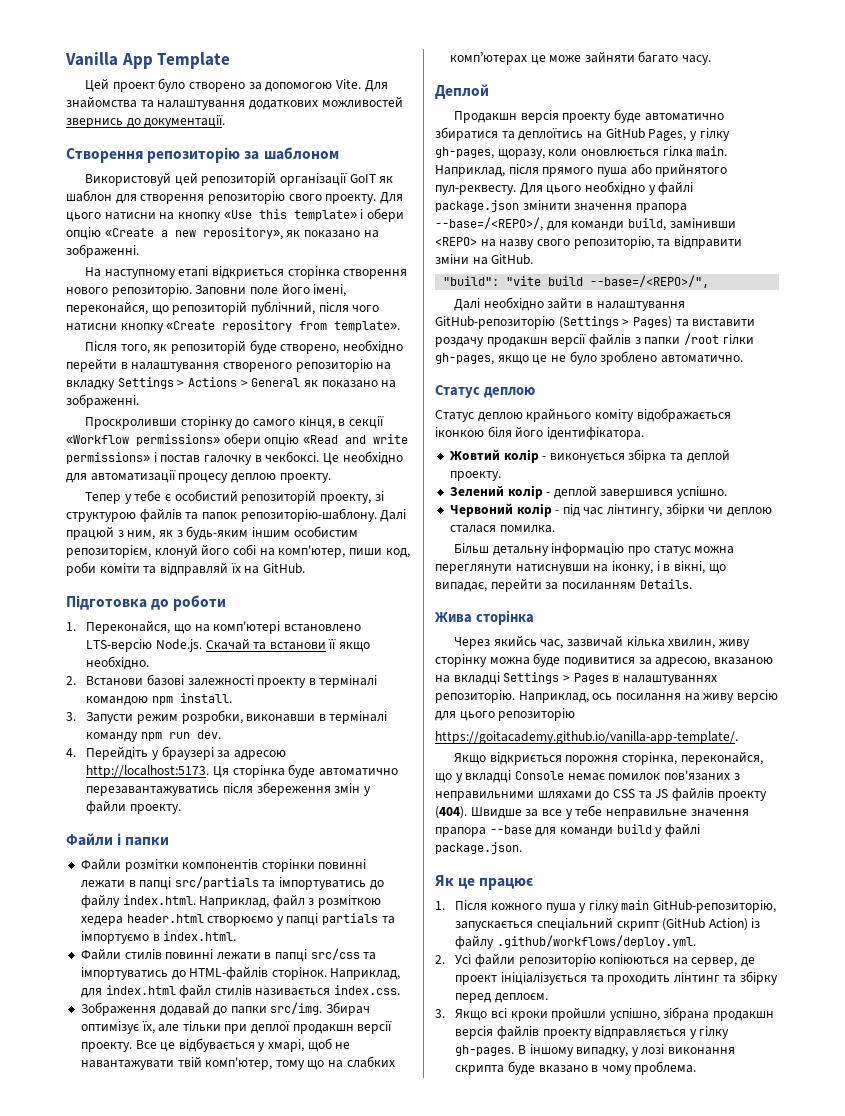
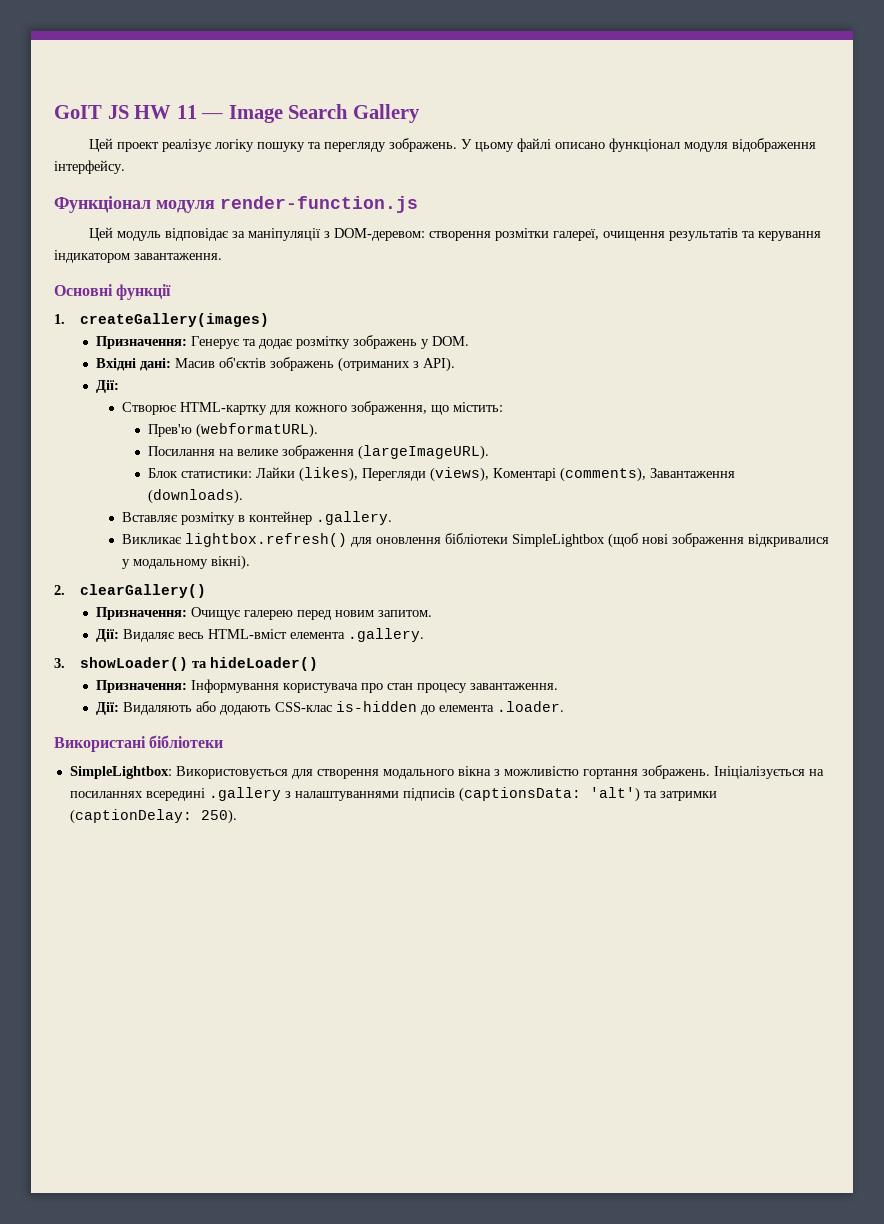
- Vanilla App Template
- Цей проект було створено за допомогою Vite. Для знайомства та налаштування додаткових можливостей звернись до документації.
- Створення репозиторію за шаблоном
- Використовуй цей репозиторій організації GoIT як шаблон для створення репозиторію свого проекту. Для цього натисни на кнопку «Use this template» і обери опцію «Create a new repository», як показано на зображенні.
- На наступному етапі відкриється сторінка створення нового репозиторію. Заповни поле його імені, переконайся, що репозиторій публічний, після чого натисни кнопку «Create repository from template».
- Після того, як репозиторій буде створено, необхідно перейти в налаштування створеного репозиторію на вкладку Settings > Actions > General як показано на зображенні.
- Проскроливши сторінку до самого кінця, в секції «Workflow permissions» обери опцію «Read and write permissions» і постав галочку в чекбоксі. Це необхідно для автоматизації процесу деплою проекту.
- Тепер у тебе є особистий репозиторій проекту, зі структурою файлів та папок репозиторію-шаблону. Далі працюй з ним, як з будь-яким іншим особистим репозиторієм, клонуй його собі на комп'ютер, пиши код, роби коміти та відправляй їх на GitHub.
- Підготовка до роботи
- 1. Переконайся, що на комп'ютері встановлено LTS-версію Node.js. Скачай та встанови її якщо необхідно.
- 2. Встанови базові залежності проекту в терміналі командою npm install.
- 3. Запусти режим розробки, виконавши в терміналі команду npm run dev.
- 4. Перейдіть у браузері за адресою http://localhost:5173. Ця сторінка буде автоматично перезавантажуватись після збереження змін у файли проекту.
- Файли і папки
- Файли розмітки компонентів сторінки повинні лежати в папці src/partials та імпортуватись до файлу index.html. Наприклад, файл з розміткою хедера header.html створюємо у папці partials та імпортуємо в index.html.
- Файли стилів повинні лежати в папці src/css та імпортуватись до HTML-файлів сторінок. Наприклад, для index.html файл стилів називається index.css.
- Зображення додавай до папки src/img. Збирач оптимізує їх, але тільки при деплої продакшн версії проекту. Все це відбувається у хмарі, щоб не навантажувати твій комп'ютер, тому що на слабких компʼютерах це може зайняти багато часу.
- Деплой
- Продакшн версія проекту буде автоматично збиратися та деплоїтись на GitHub Pages, у гілку gh-pages, щоразу, коли оновлюється гілка main. Наприклад, після прямого пуша або прийнятого пул-реквесту. Для цього необхідно у файлі package.json змінити значення прапора --base=/<REPO>/, для команди build, замінивши <REPO> на назву свого репозиторію, та відправити зміни на GitHub.
- "build": "vite build --base=/<REPO>/",
- Далі необхідно зайти в налаштування GitHub-репозиторію (Settings > Pages) та виставити роздачу продакшн версії файлів з папки /root гілки gh-pages, якщо це не було зроблено автоматично.
- Статус деплою
- Статус деплою крайнього коміту відображається іконкою біля його ідентифікатора.
- Жовтий колір - виконується збірка та деплой проекту.
- Зелений колір - деплой завершився успішно.
- Червоний колір - під час лінтингу, збірки чи деплою сталася помилка.
- Більш детальну інформацію про статус можна переглянути натиснувши на іконку, і в вікні, що випадає, перейти за посиланням Details.
- Жива сторінка
- Через якийсь час, зазвичай кілька хвилин, живу сторінку можна буде подивитися за адресою, вказаною на вкладці Settings > Pages в налаштуваннях репозиторію. Наприклад, ось посилання на живу версію для цього репозиторію
- https://goitacademy.github.io/vanilla-app-template/.
- Якщо відкриється порожня сторінка, переконайся, що у вкладці Console немає помилок пов'язаних з неправильними шляхами до CSS та JS файлів проекту (404). Швидше за все у тебе неправильне значення прапора --base для команди build у файлі package.json.
- Як це працює
- 1. Після кожного пуша у гілку main GitHub-репозиторію, запускається спеціальний скрипт (GitHub Action) із файлу .github/workflows/deploy.yml.
- 2. Усі файли репозиторію копіюються на сервер, де проект ініціалізується та проходить лінтинг та збірку перед деплоєм.
- 3. Якщо всі кроки пройшли успішно, зібрана продакшн версія файлів проекту відправляється у гілку gh-pages. В іншому випадку, у лозі виконання скрипта буде вказано в чому проблема.
+ GoIT JS HW 11 — Image Search Gallery
+ Цей проект реалізує логіку пошуку та перегляду зображень. У цьому файлі описано функціонал модуля відображення інтерфейсу.
+ Функціонал модуля render-function.js
+ Цей модуль відповідає за маніпуляції з DOM-деревом: створення розмітки галереї, очищення результатів та керування індикатором завантаження.
+ Основні функції
+ 1. createGallery(images)
+ Призначення: Генерує та додає розмітку зображень у DOM.
+ Вхідні дані: Масив об'єктів зображень (отриманих з API).
+ Дії:
+ Створює HTML-картку для кожного зображення, що містить:
+ Прев'ю (webformatURL).
+ Посилання на велике зображення (largeImageURL).
+ Блок статистики: Лайки (likes), Перегляди (views), Коментарі (comments), Завантаження (downloads).
+ Вставляє розмітку в контейнер .gallery.
+ Викликає lightbox.refresh() для оновлення бібліотеки SimpleLightbox (щоб нові зображення відкривалися у модальному вікні).
+ 2. clearGallery()
+ Призначення: Очищує галерею перед новим запитом.
+ Дії: Видаляє весь HTML-вміст елемента .gallery.
+ 3. showLoader() та hideLoader()
+ Призначення: Інформування користувача про стан процесу завантаження.
+ Дії: Видаляють або додають CSS-клас is-hidden до елемента .loader.
+ Використані бібліотеки
+ SimpleLightbox: Використовується для створення модального вікна з можливістю гортання зображень. Ініціалізується на посиланнях всередині .gallery з налаштуваннями підписів (captionsData: 'alt') та затримки (captionDelay: 250).

